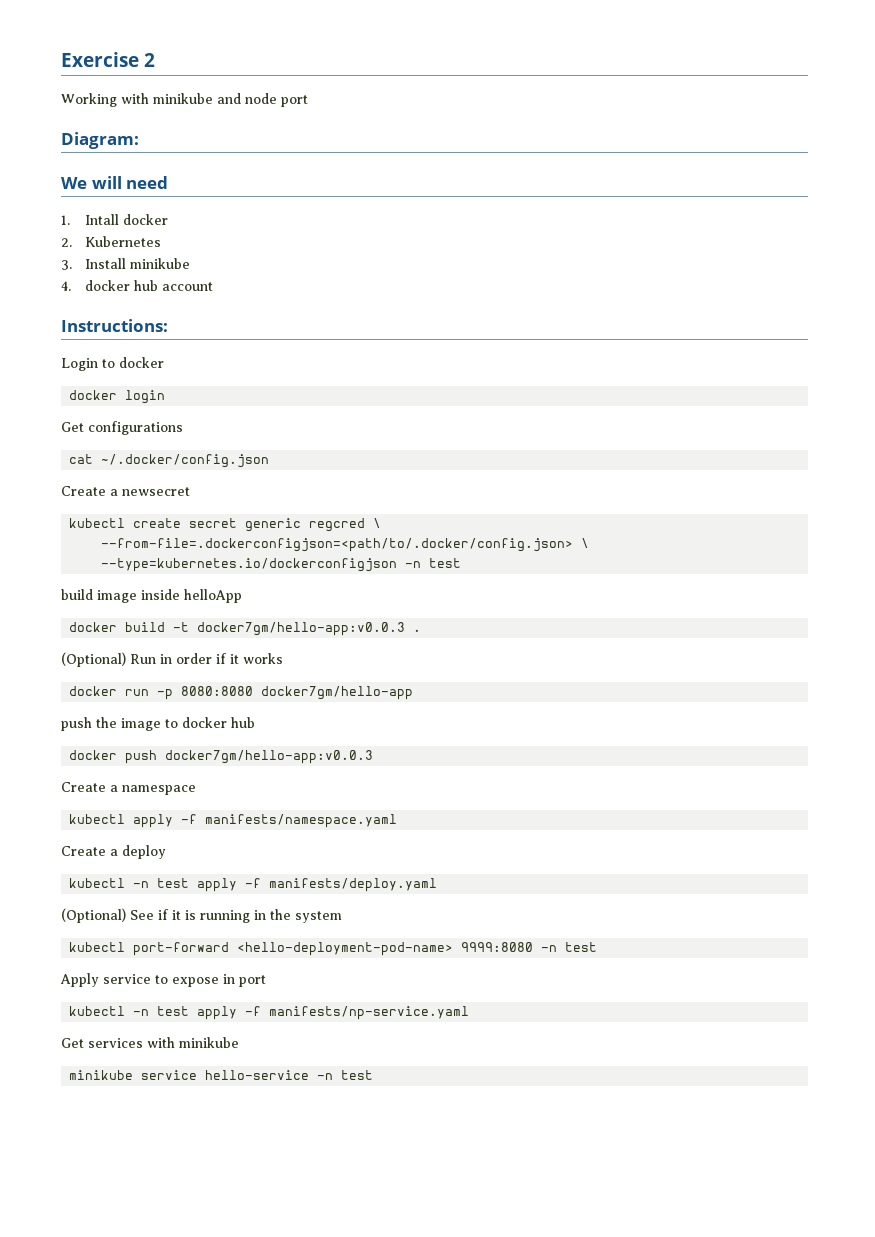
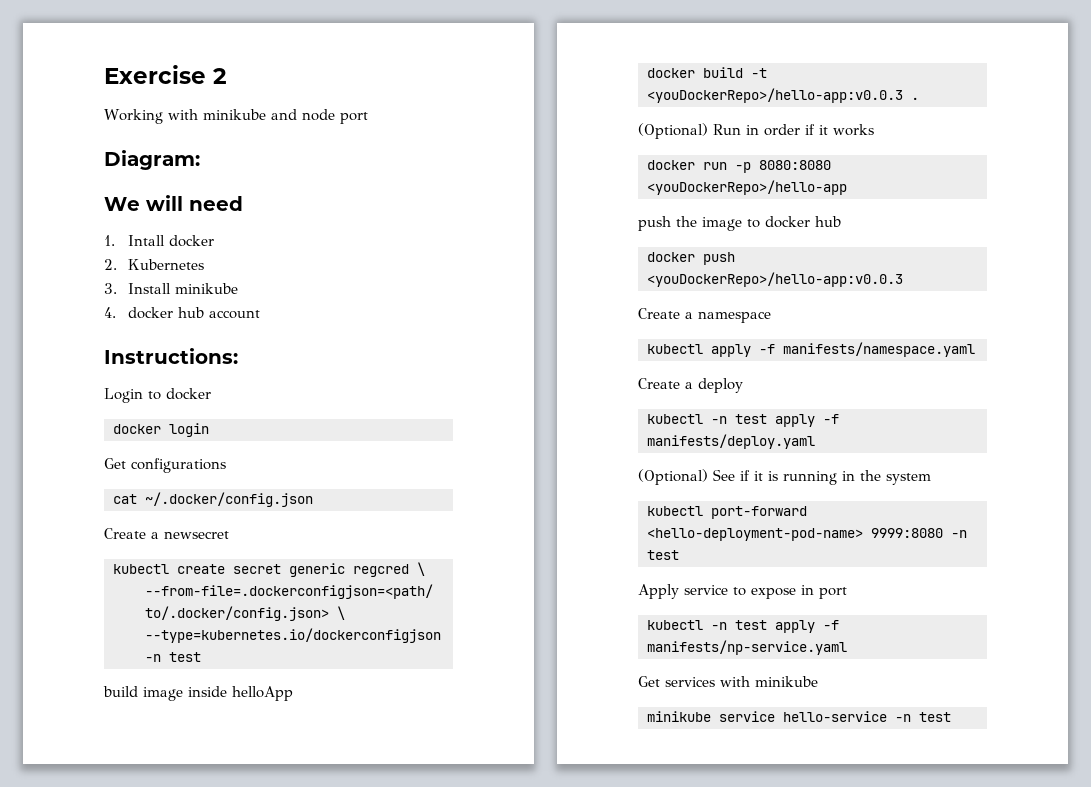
- docker build -t docker7gm/hello-app:v0.0.3 .
+ docker build -t <youDockerRepo>/hello-app:v0.0.3 .
- docker run -p 8080:8080 docker7gm/hello-app
+ docker run -p 8080:8080 <youDockerRepo>/hello-app
- docker push docker7gm/hello-app:v0.0.3
+ docker push <youDockerRepo>/hello-app:v0.0.3

